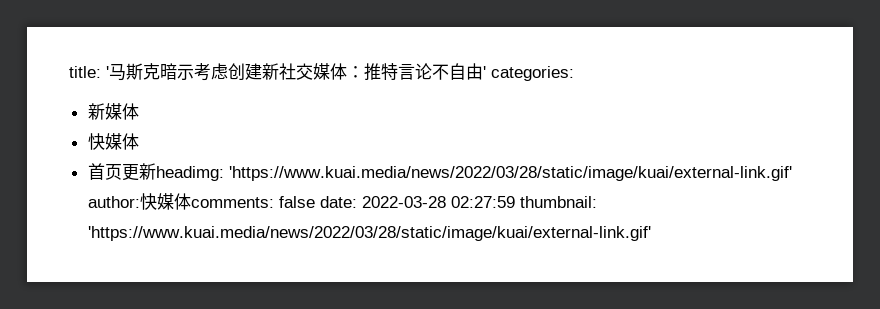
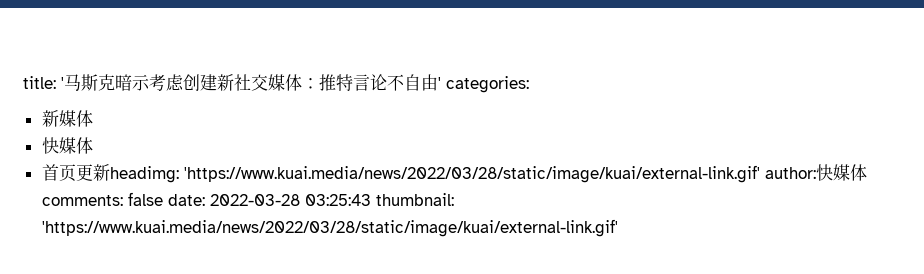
- 首页更新headimg: 'https://www.kuai.media/news/2022/03/28/static/image/kuai/external-link.gif' author:快媒体comments: false date: 2022-03-28 02:27:59 thumbnail: 'https://www.kuai.media/news/2022/03/28/static/image/kuai/external-link.gif'
+ 首页更新headimg: 'https://www.kuai.media/news/2022/03/28/static/image/kuai/external-link.gif' author:快媒体comments: false date: 2022-03-28 03:25:43 thumbnail: 'https://www.kuai.media/news/2022/03/28/static/image/kuai/external-link.gif'

